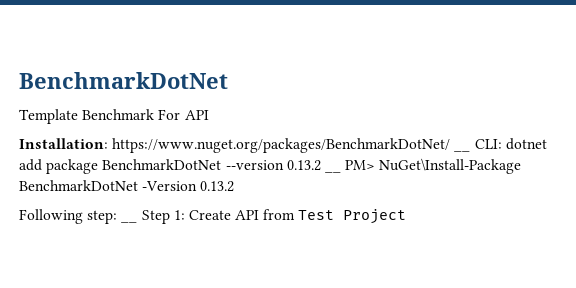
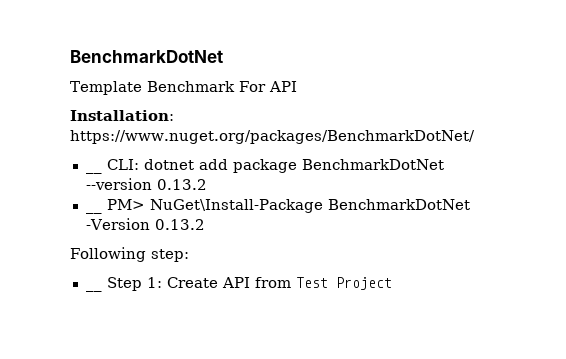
- Installation: https://www.nuget.org/packages/BenchmarkDotNet/ __ CLI: dotnet add package BenchmarkDotNet --version 0.13.2 __ PM> NuGet\Install-Package BenchmarkDotNet -Version 0.13.2
+ Installation: https://www.nuget.org/packages/BenchmarkDotNet/
+ __ CLI: dotnet add package BenchmarkDotNet --version 0.13.2
+ __ PM> NuGet\Install-Package BenchmarkDotNet -Version 0.13.2
- Following step: __ Step 1: Create API from Test Project
+ Following step:
+ __ Step 1: Create API from Test Project

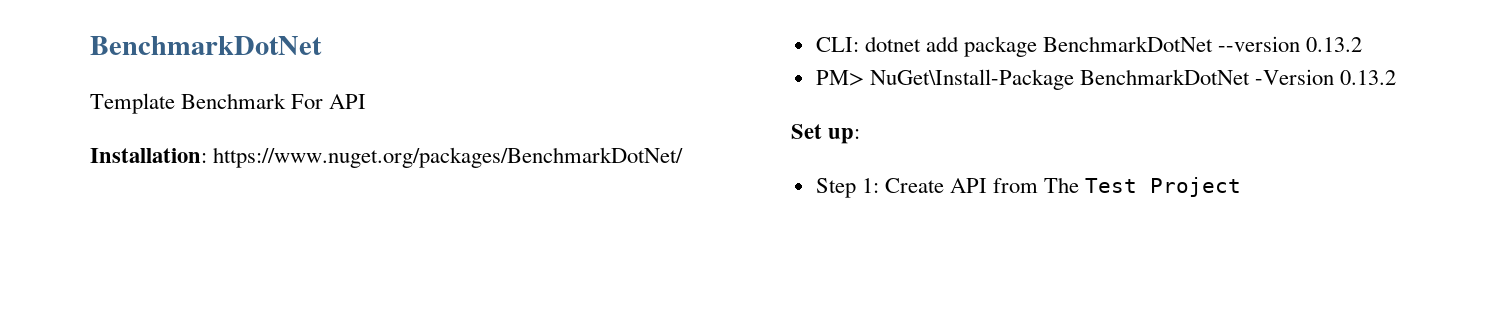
- __ CLI: dotnet add package BenchmarkDotNet --version 0.13.2
+ CLI: dotnet add package BenchmarkDotNet --version 0.13.2
- __ PM> NuGet\Install-Package BenchmarkDotNet -Version 0.13.2
+ PM> NuGet\Install-Package BenchmarkDotNet -Version 0.13.2
- Following step:
- __ Step 1: Create API from Test Project
+ Set up:
+ Step 1: Create API from The Test Project

